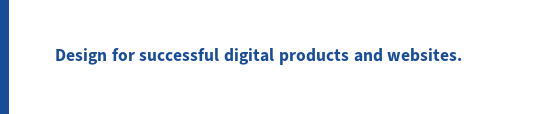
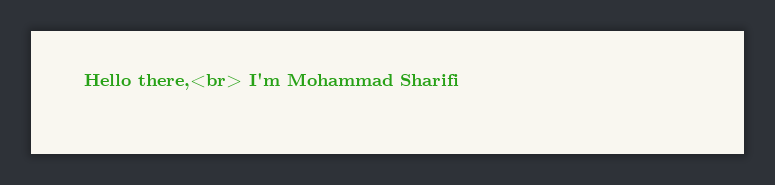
- Design for successful digital products and websites.
+ Hello there,<br> I'm Mohammad Sharifi

